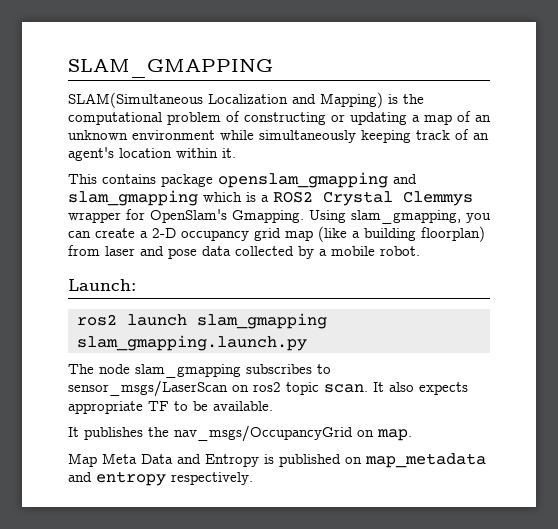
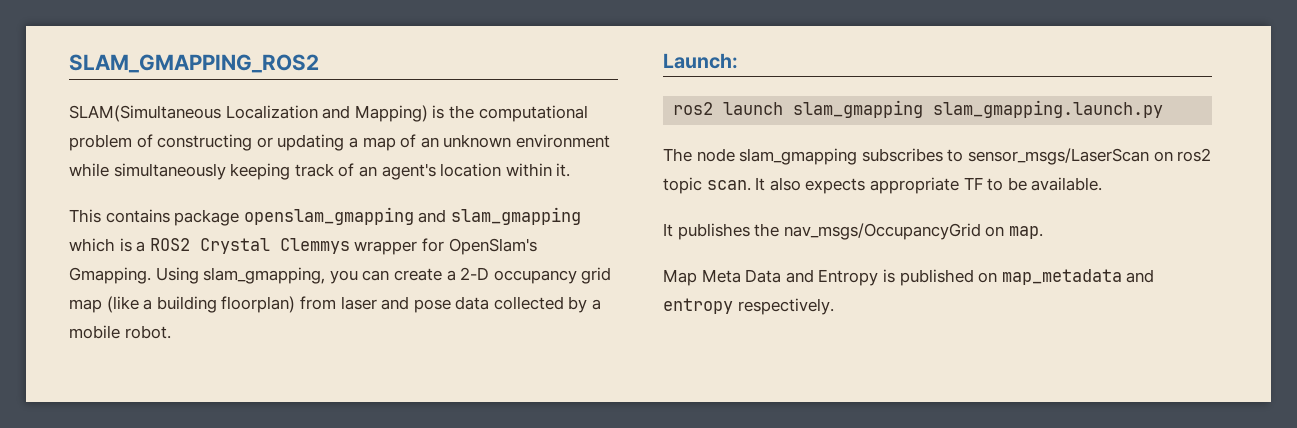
- SLAM_GMAPPING
+ SLAM_GMAPPING_ROS2

